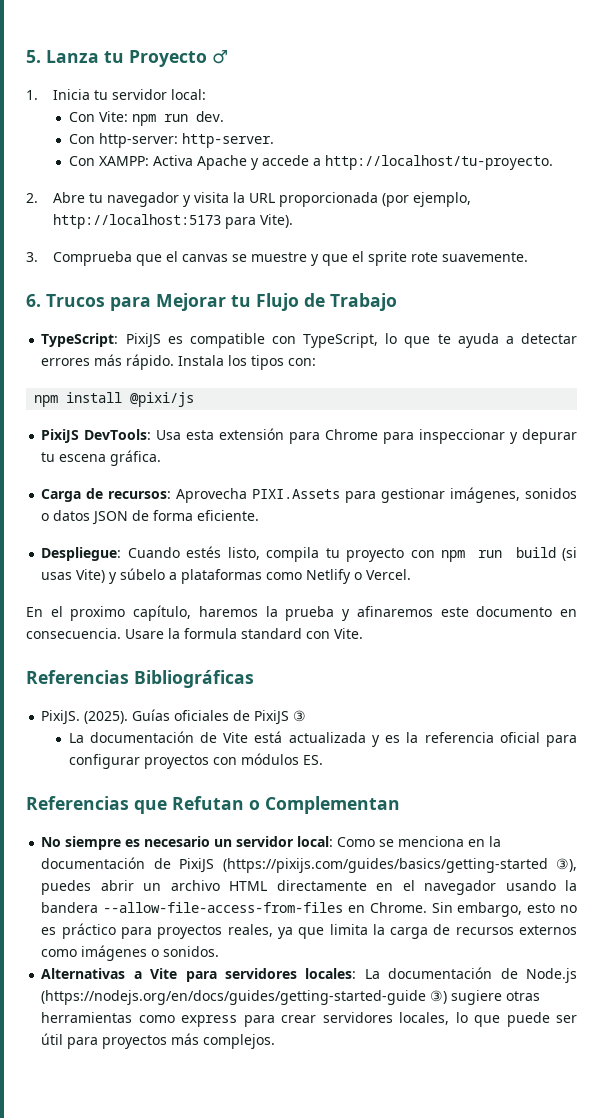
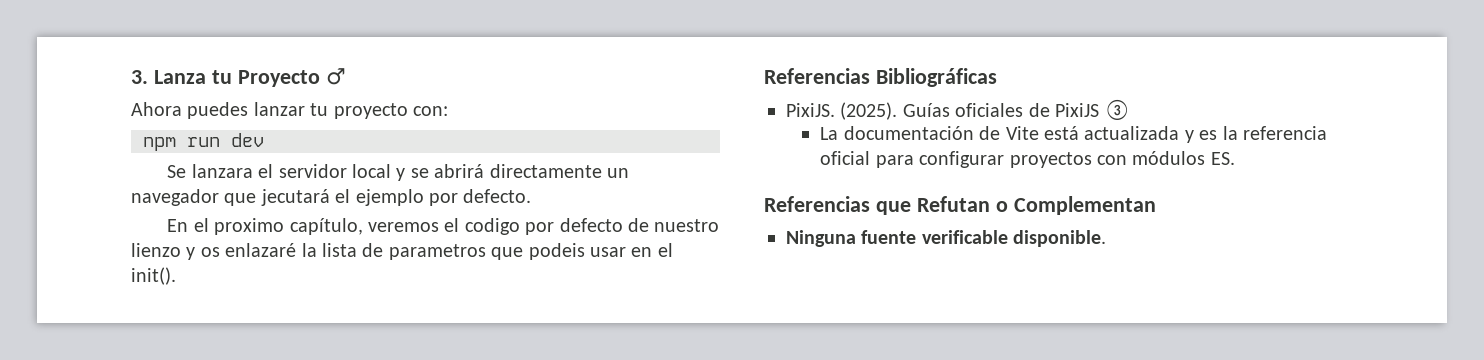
- 5. Lanza tu Proyecto ♂
+ 3. Lanza tu Proyecto ♂
- 1. Inicia tu servidor local:
- Con Vite: npm run dev.
- Con http-server: http-server.
- Con XAMPP: Activa Apache y accede a http://localhost/tu-proyecto.
- 2. Abre tu navegador y visita la URL proporcionada (por ejemplo, http://localhost:5173 para Vite).
- 3. Comprueba que el canvas se muestre y que el sprite rote suavemente.
- 6. Trucos para Mejorar tu Flujo de Trabajo
- TypeScript: PixiJS es compatible con TypeScript, lo que te ayuda a detectar errores más rápido. Instala los tipos con:
- npm install @pixi/js
- PixiJS DevTools: Usa esta extensión para Chrome para inspeccionar y depurar tu escena gráfica.
- Carga de recursos: Aprovecha PIXI.Assets para gestionar imágenes, sonidos o datos JSON de forma eficiente.
- Despliegue: Cuando estés listo, compila tu proyecto con npm run build (si usas Vite) y súbelo a plataformas como Netlify o Vercel.
- En el proximo capítulo, haremos la prueba y afinaremos este documento en consecuencia. Usare la formula standard con Vite.
+ Ahora puedes lanzar tu proyecto con:
+ npm run dev
+ Se lanzara el servidor local y se abrirá directamente un navegador que jecutará el ejemplo por defecto.
+ En el proximo capítulo, veremos el codigo por defecto de nuestro lienzo y os enlazaré la lista de parametros que podeis usar en el init().
- No siempre es necesario un servidor local: Como se menciona en la documentación de PixiJS (https://pixijs.com/guides/basics/getting-started ③), puedes abrir un archivo HTML directamente en el navegador usando la bandera --allow-file-access-from-files en Chrome. Sin embargo, esto no es práctico para proyectos reales, ya que limita la carga de recursos externos como imágenes o sonidos.
- Alternativas a Vite para servidores locales: La documentación de Node.js (https://nodejs.org/en/docs/guides/getting-started-guide ③) sugiere otras herramientas como express para crear servidores locales, lo que puede ser útil para proyectos más complejos.
+ Ninguna fuente verificable disponible.

